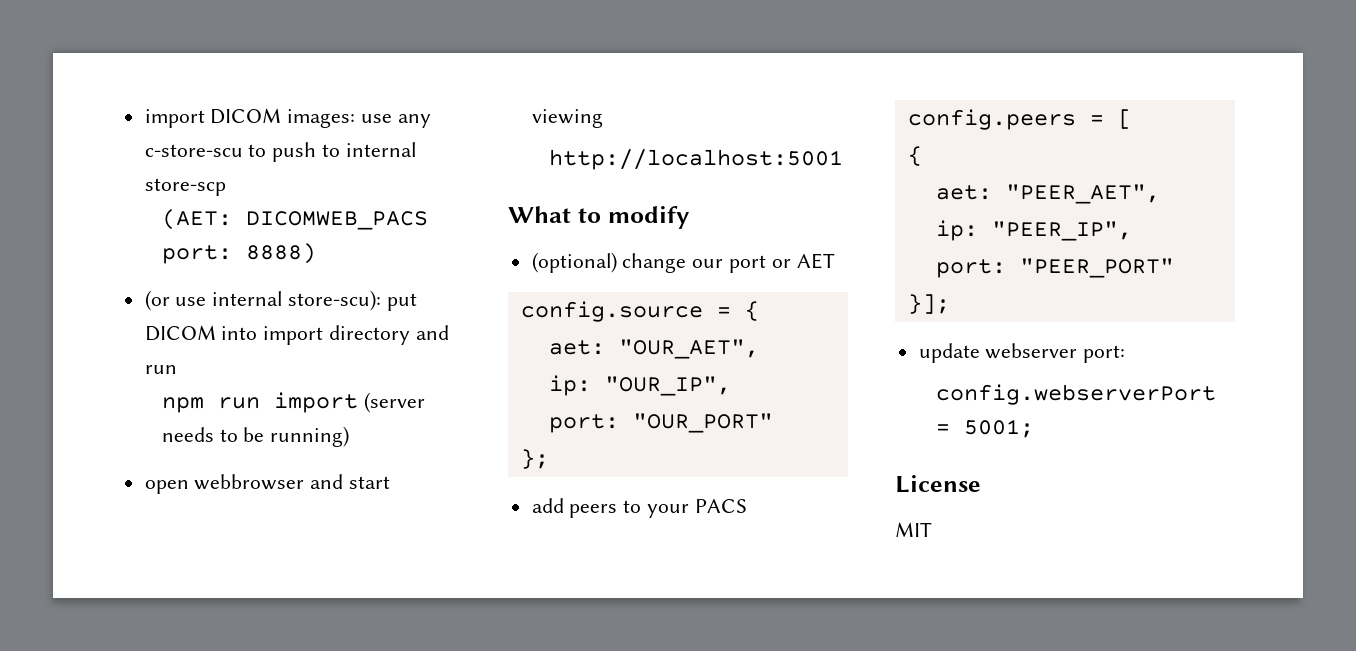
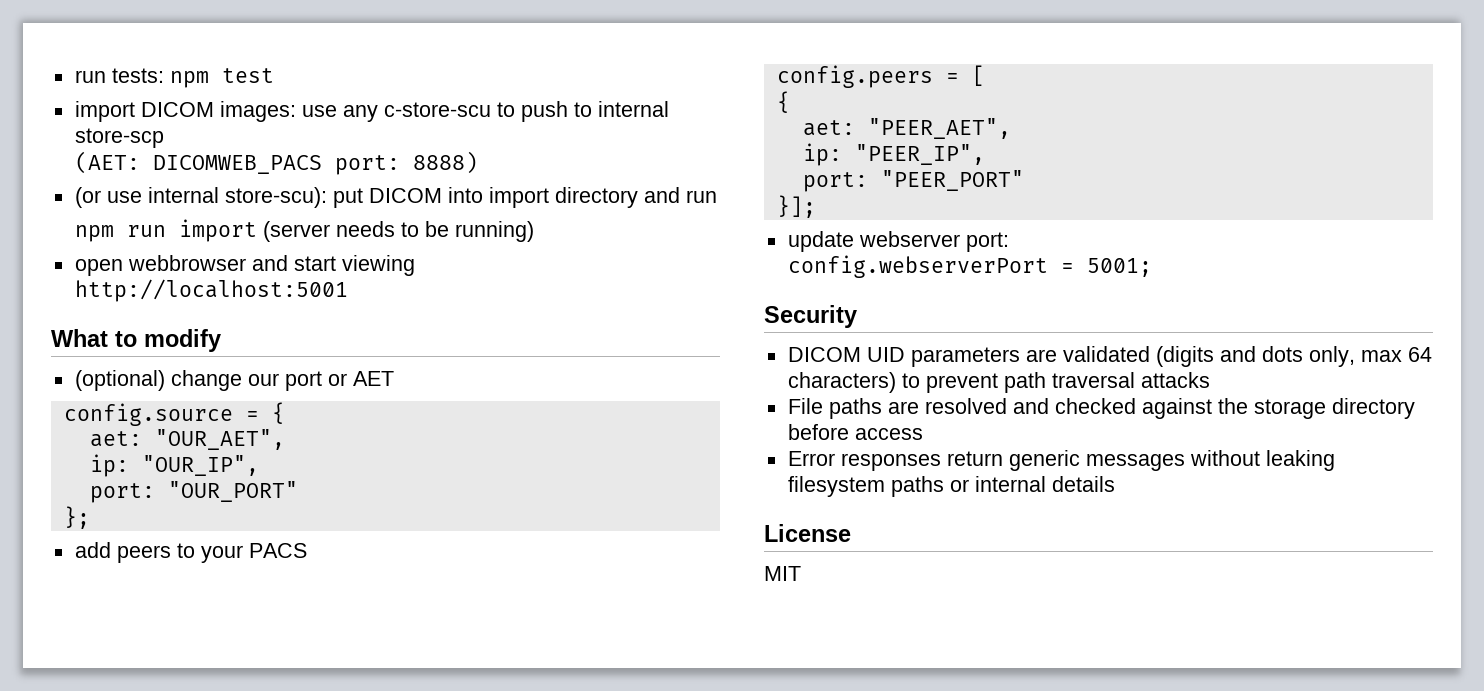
+ run tests: npm test
+ Security
+ DICOM UID parameters are validated (digits and dots only, max 64 characters) to prevent path traversal attacks
+ File paths are resolved and checked against the storage directory before access
+ Error responses return generic messages without leaking filesystem paths or internal details

